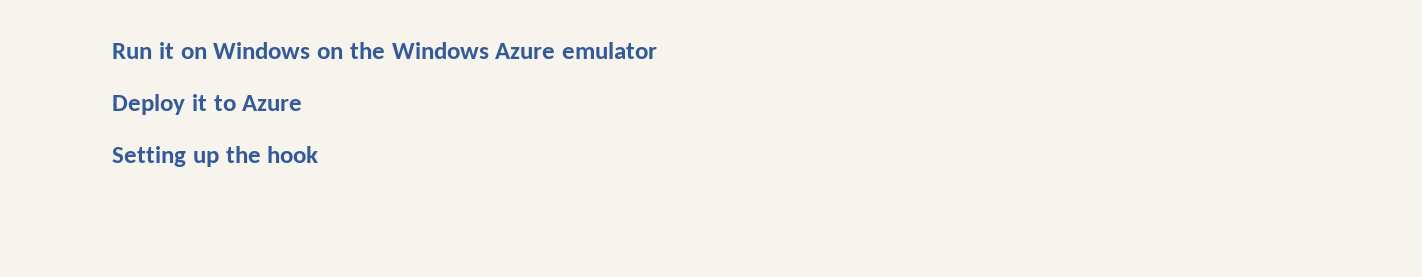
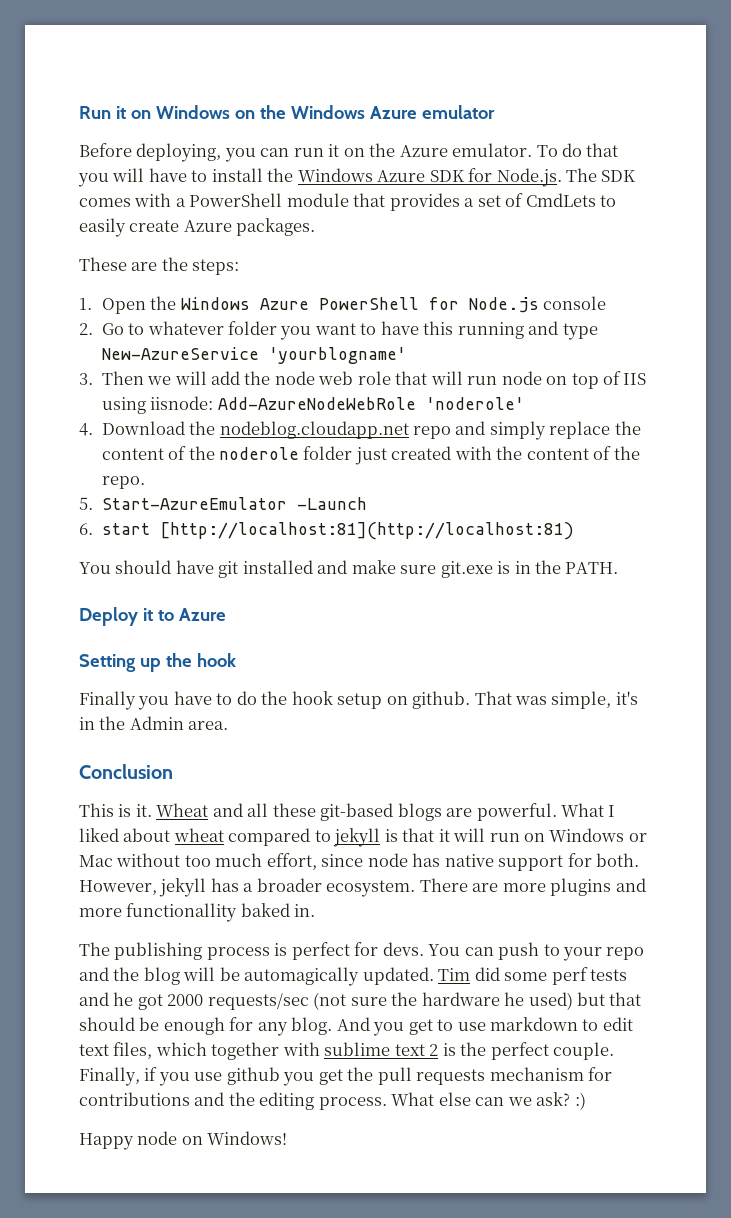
+ Before deploying, you can run it on the Azure emulator. To do that you will have to install the Windows Azure SDK for Node.js. The SDK comes with a PowerShell module that provides a set of CmdLets to easily create Azure packages.
+ These are the steps:
+ 1. Open the Windows Azure PowerShell for Node.js console
+ 2. Go to whatever folder you want to have this running and type New-AzureService 'yourblogname'
+ 3. Then we will add the node web role that will run node on top of IIS using iisnode: Add-AzureNodeWebRole 'noderole'
+ 4. Download the nodeblog.cloudapp.net repo and simply replace the content of the noderole folder just created with the content of the repo.
+ 5. Start-AzureEmulator -Launch
+ 6. start [http://localhost:81](http://localhost:81)
+ You should have git installed and make sure git.exe is in the PATH.
+ Finally you have to do the hook setup on github. That was simple, it's in the Admin area.
+ Conclusion
+ This is it. Wheat and all these git-based blogs are powerful. What I liked about wheat compared to jekyll is that it will run on Windows or Mac without too much effort, since node has native support for both. However, jekyll has a broader ecosystem. There are more plugins and more functionallity baked in.
+ The publishing process is perfect for devs. You can push to your repo and the blog will be automagically updated. Tim did some perf tests and he got 2000 requests/sec (not sure the hardware he used) but that should be enough for any blog. And you get to use markdown to edit text files, which together with sublime text 2 is the perfect couple. Finally, if you use github you get the pull requests mechanism for contributions and the editing process. What else can we ask? :)
+ Happy node on Windows!

